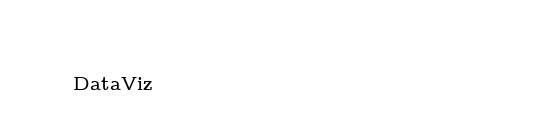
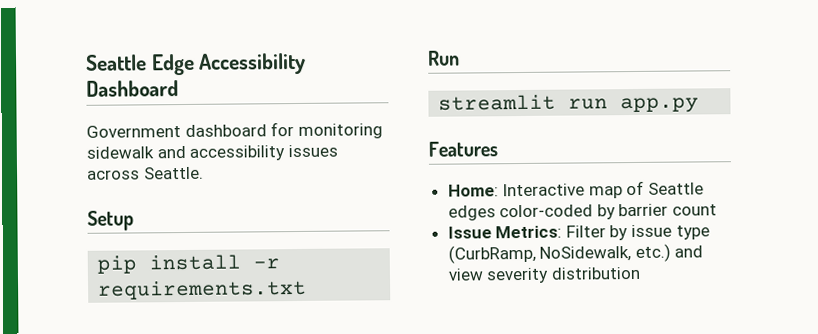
- DataViz
+ Seattle Edge Accessibility Dashboard
+ Government dashboard for monitoring sidewalk and accessibility issues across Seattle.
+ Setup
+ pip install -r requirements.txt
+ Run
+ streamlit run app.py
+ Features
+ Home: Interactive map of Seattle edges color-coded by barrier count
+ Issue Metrics: Filter by issue type (CurbRamp, NoSidewalk, etc.) and view severity distribution

